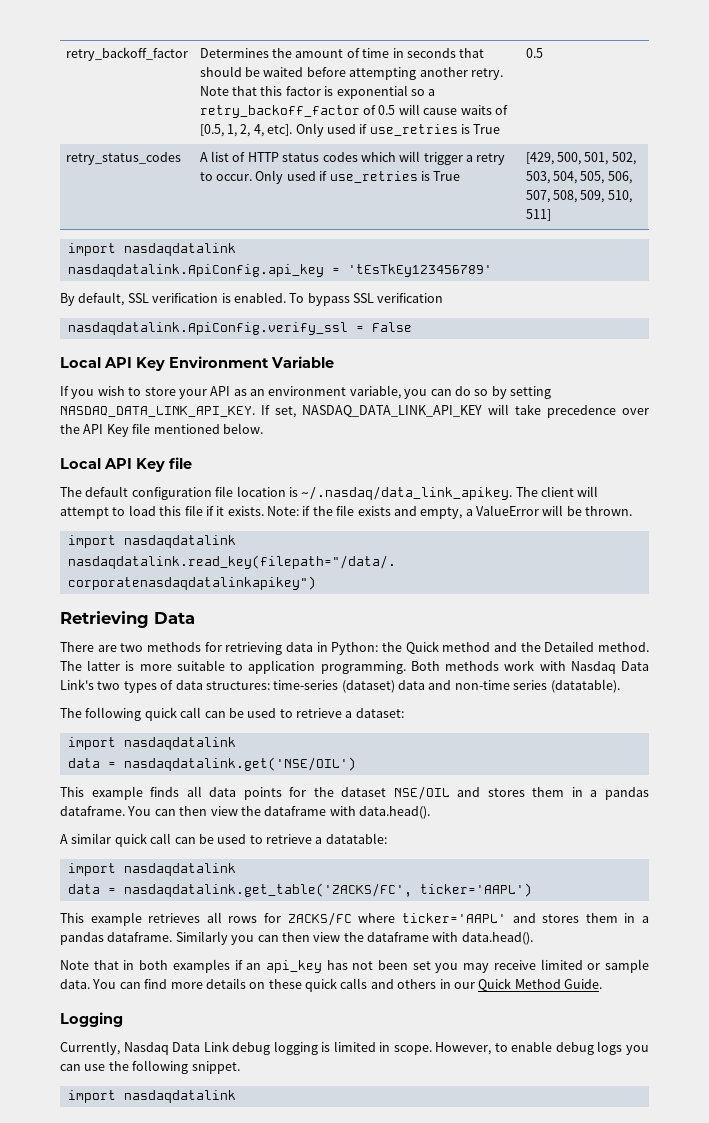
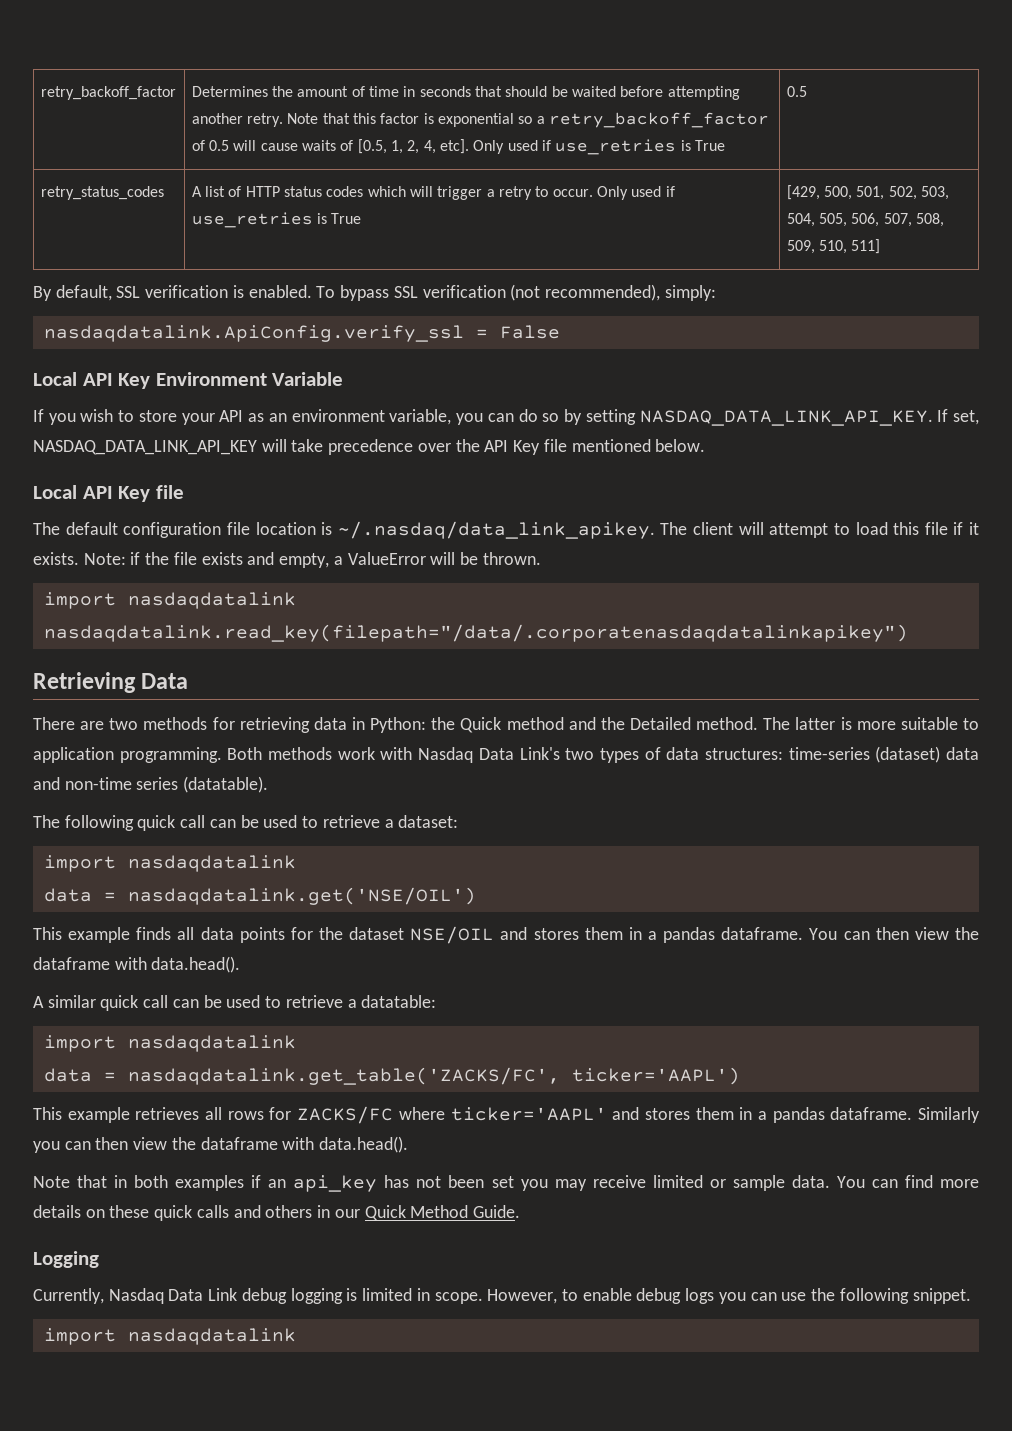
  retry_status_codes | A list of HTTP status codes which will trigger a retry to occur. Only used if use_retries is True | [429, 500, 501, 502, 503, 504, 505, 506, 507, 508, 509, 510, 511]
- import nasdaqdatalink
- nasdaqdatalink.ApiConfig.api_key = 'tEsTkEy123456789'
- To bypass SSL verification
+ To bypass SSL verification (not recommended), simply:

